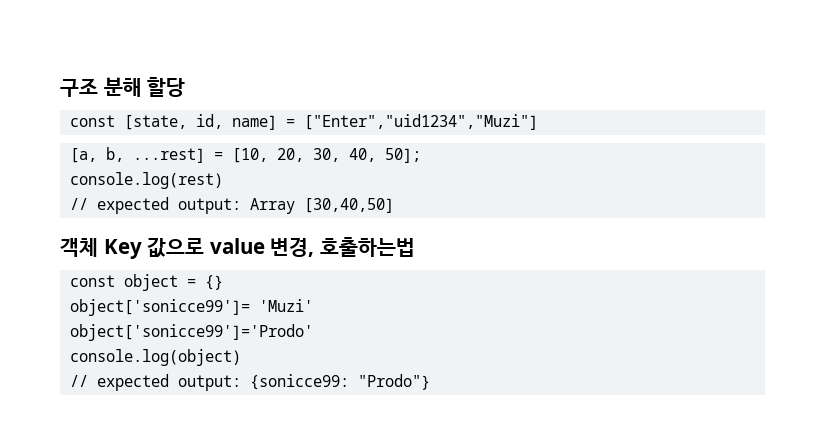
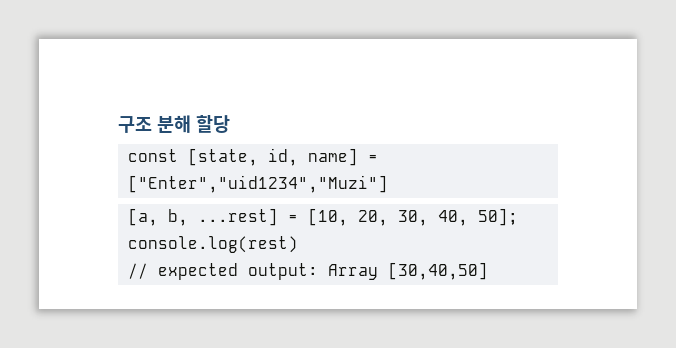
- 객체 Key 값으로 value 변경, 호출하는법
- const object = {}
- object['sonicce99']= 'Muzi'
- object['sonicce99']='Prodo'
- console.log(object)
- // expected output: {sonicce99: "Prodo"}

